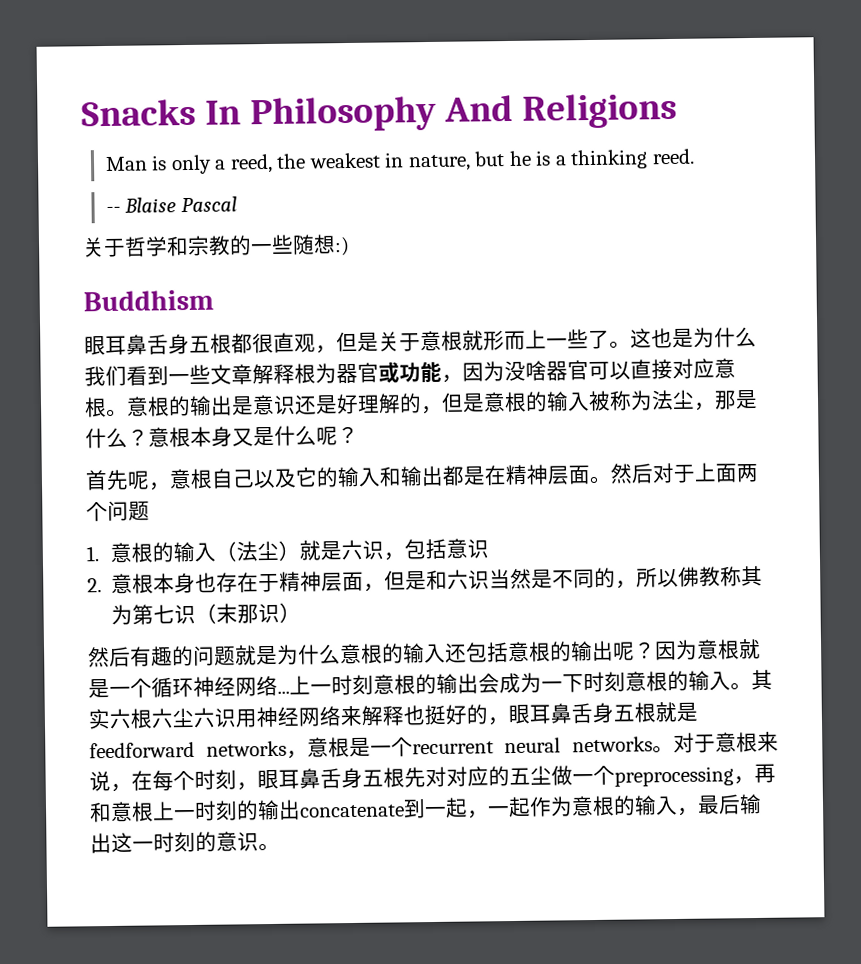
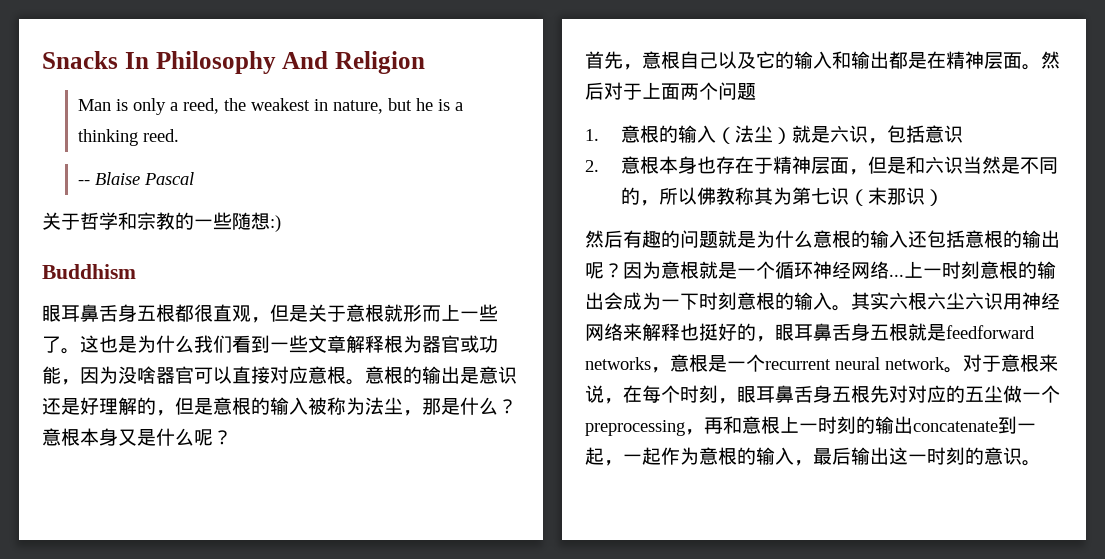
- Snacks In Philosophy And Religions
+ Snacks In Philosophy And Religion
- 首先呢，意根自己以及它的输入和输出都是在精神层面。
+ 首先，意根自己以及它的输入和输出都是在精神层面。
- 其实六根六尘六识用神经网络来解释也挺好的，眼耳鼻舌身五根就是feedforward networks，意根是一个recurrent neural networks。
+ 其实六根六尘六识用神经网络来解释也挺好的，眼耳鼻舌身五根就是feedforward networks，意根是一个recurrent neural network。

